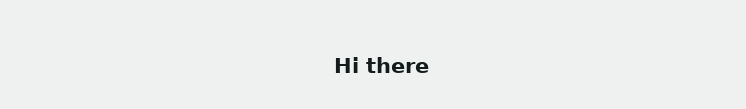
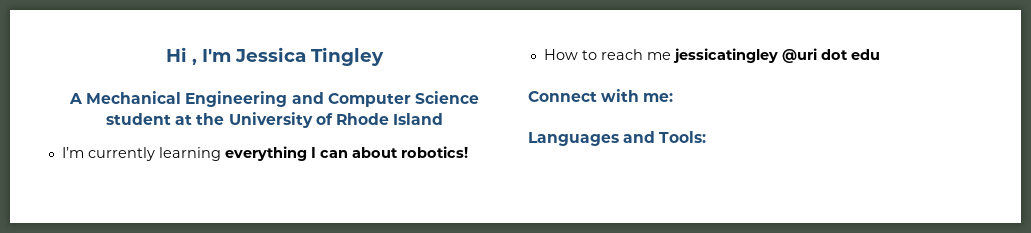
- Hi there
+ Hi , I'm Jessica Tingley
+ A Mechanical Engineering and Computer Science student at the University of Rhode Island
+ I’m currently learning everything I can about robotics!
+ How to reach me jessicatingley @uri dot edu
+ Connect with me:
+ Languages and Tools:

